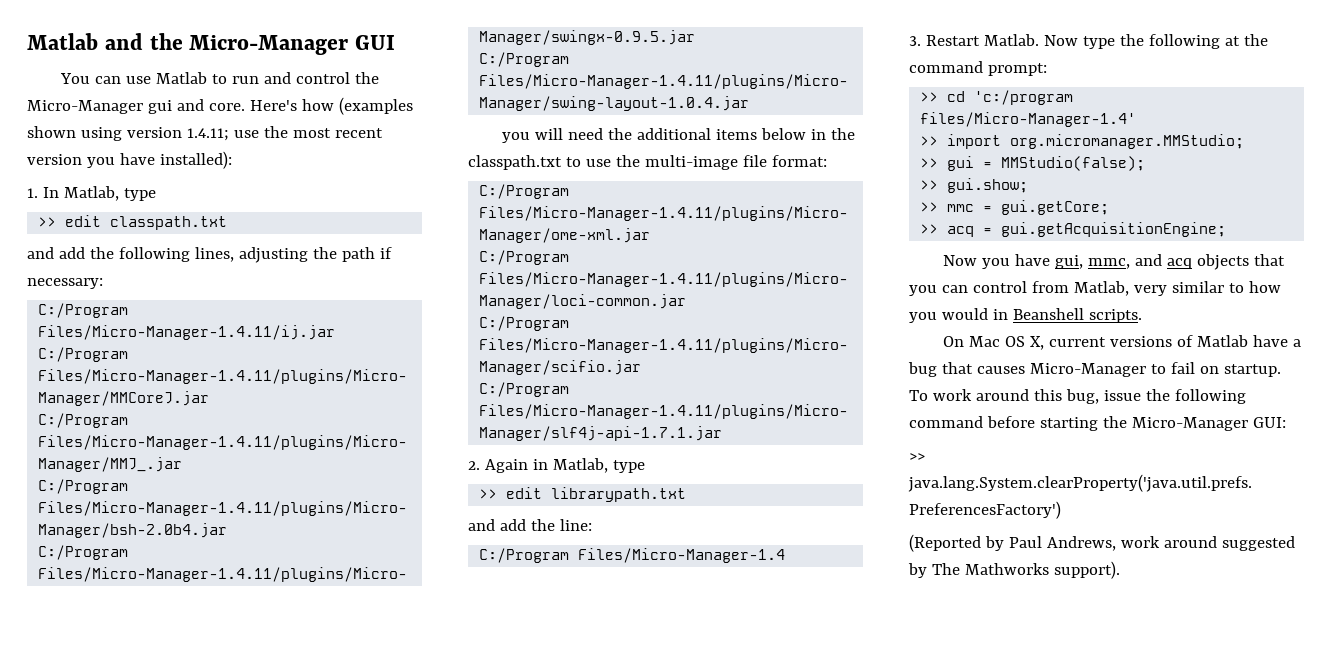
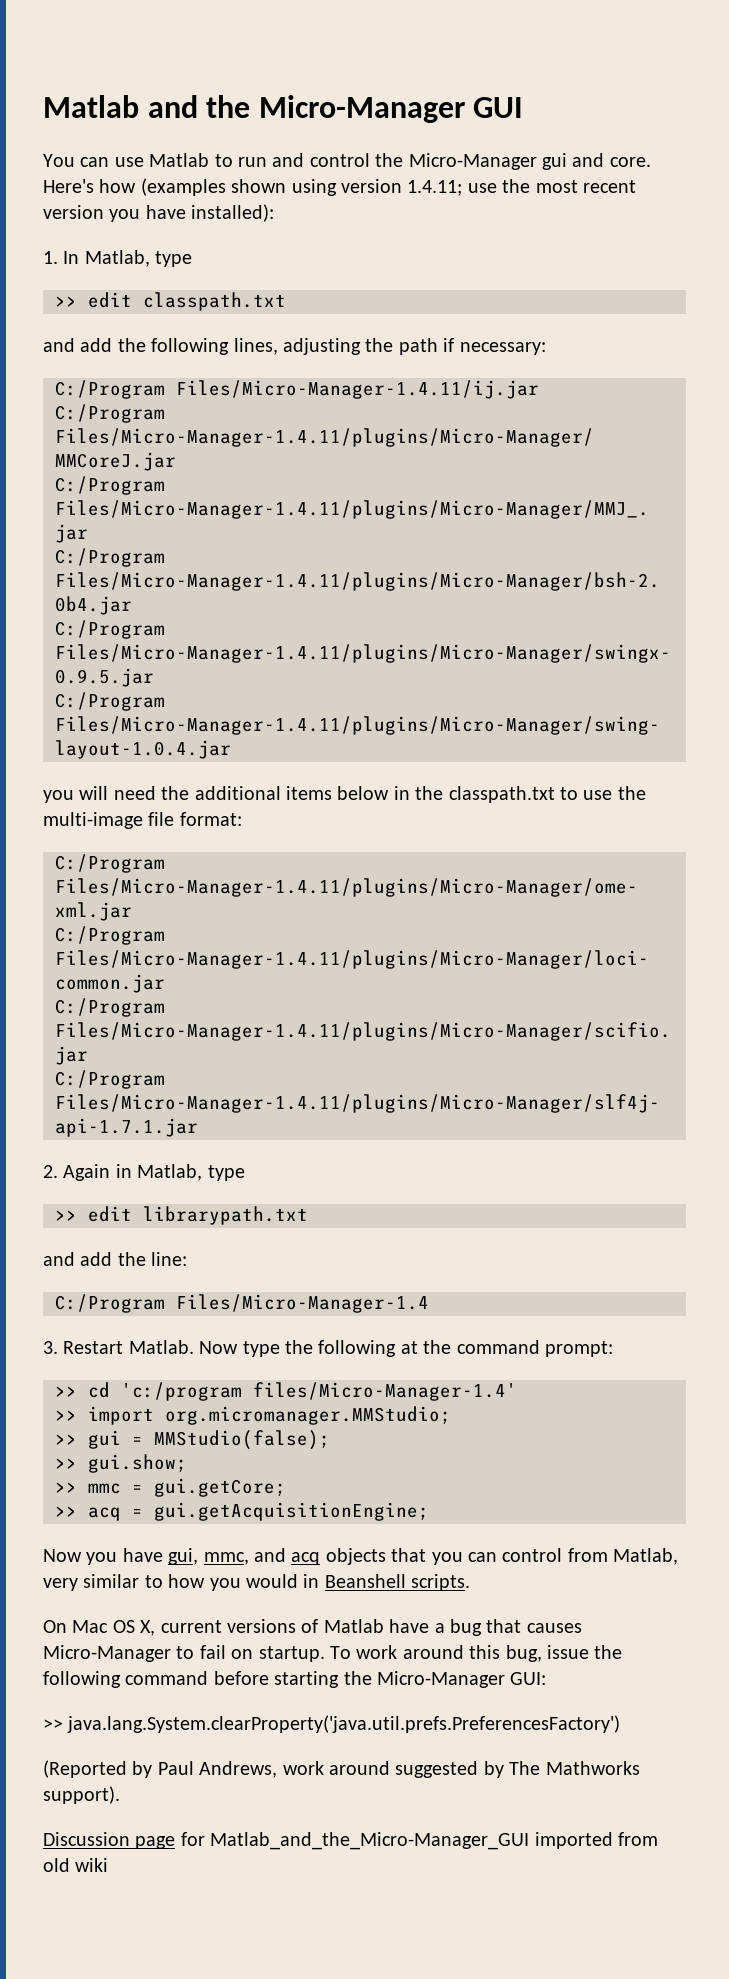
+ Discussion page for Matlab_and_the_Micro-Manager_GUI imported from old wiki

